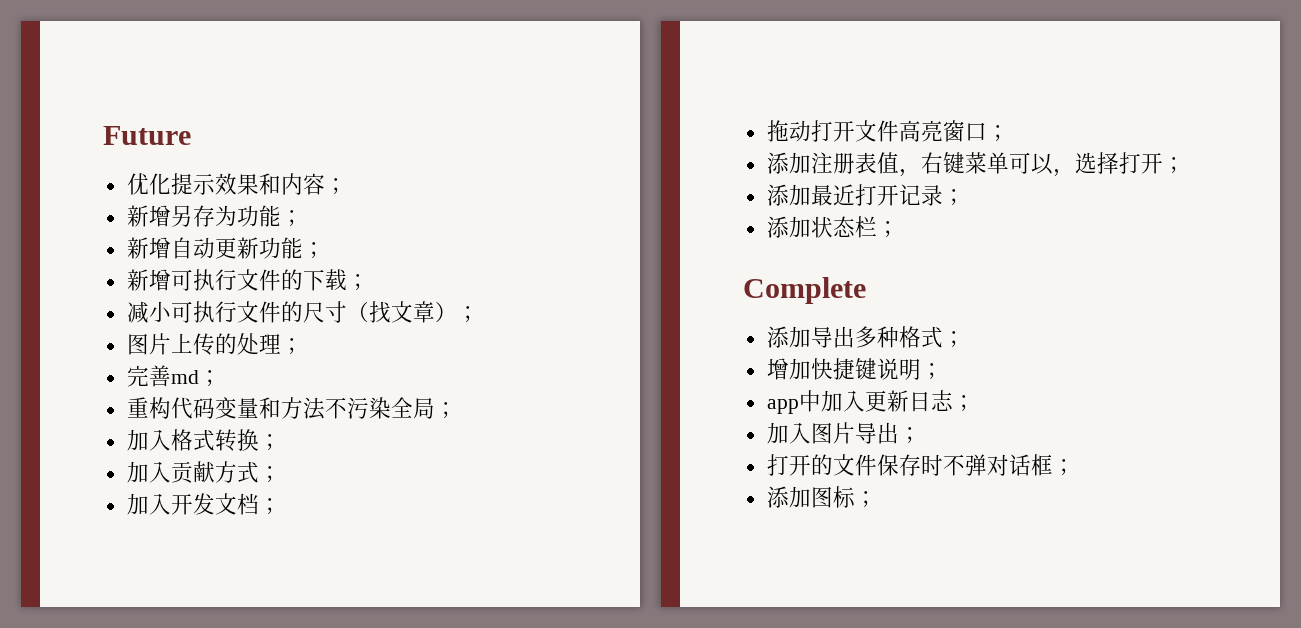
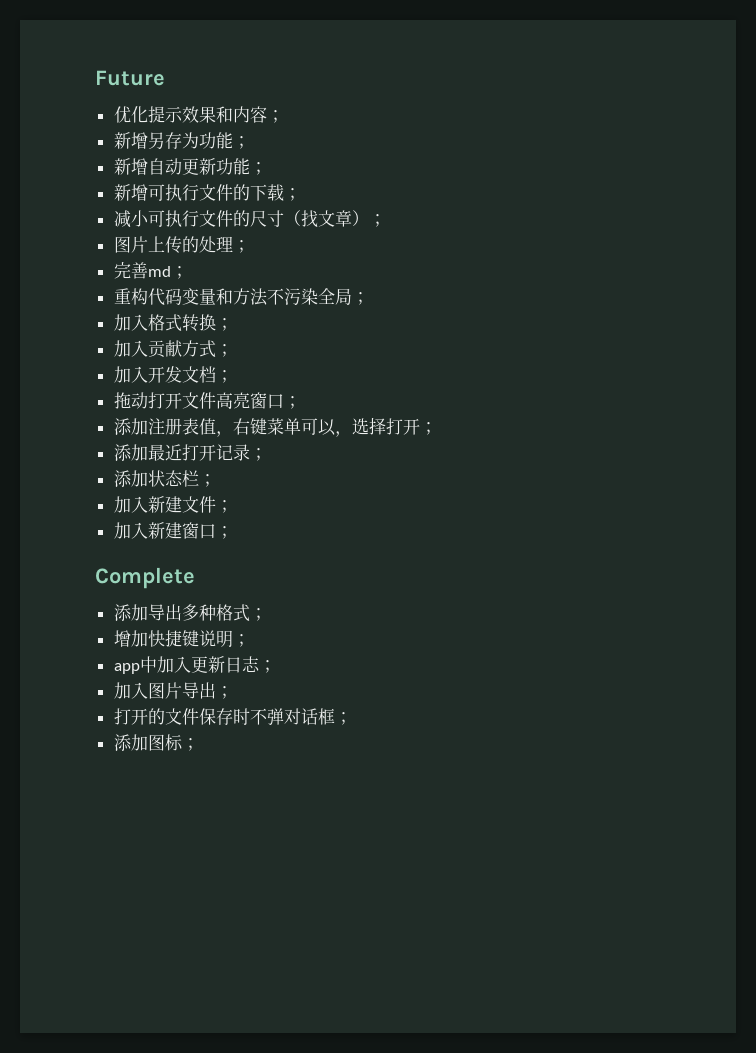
+ 加入新建文件；
+ 加入新建窗口；

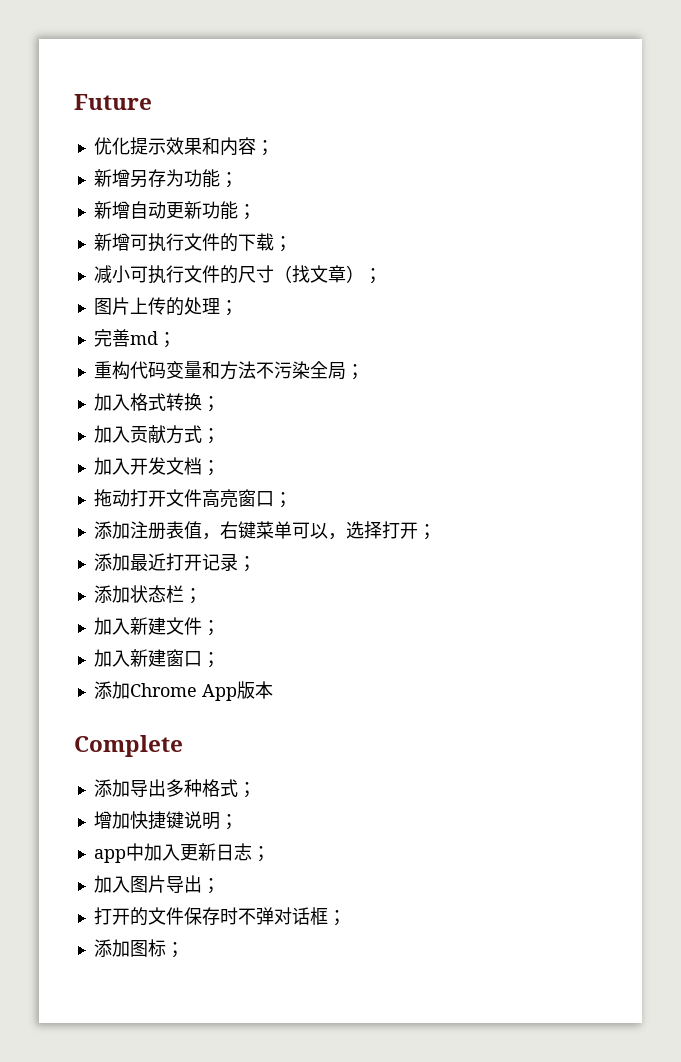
+ 添加Chrome App版本

